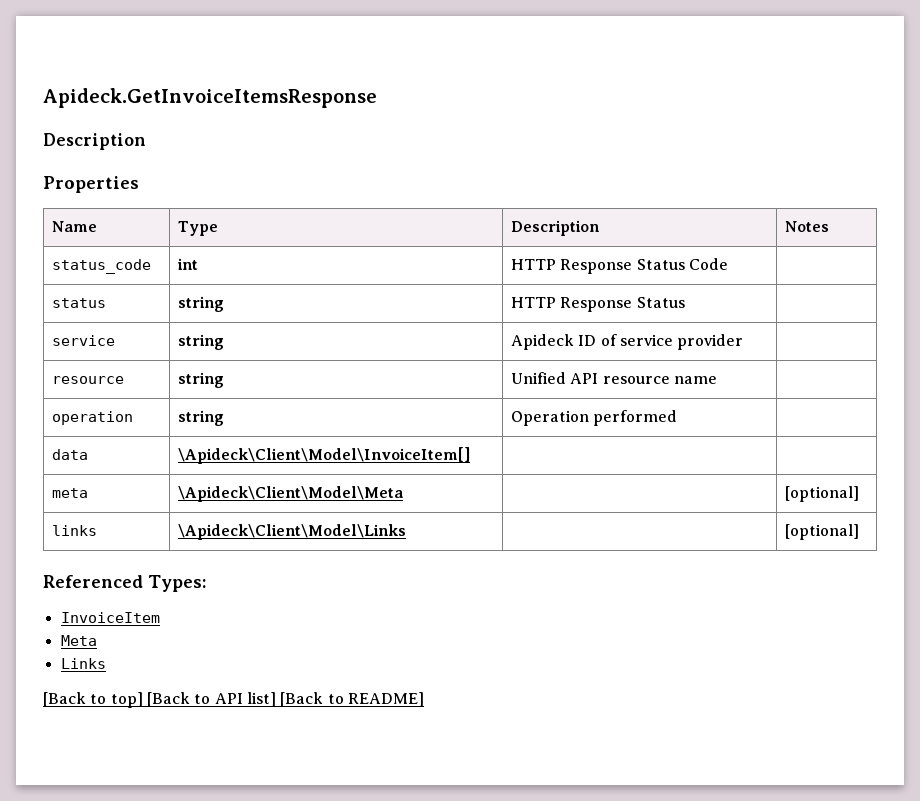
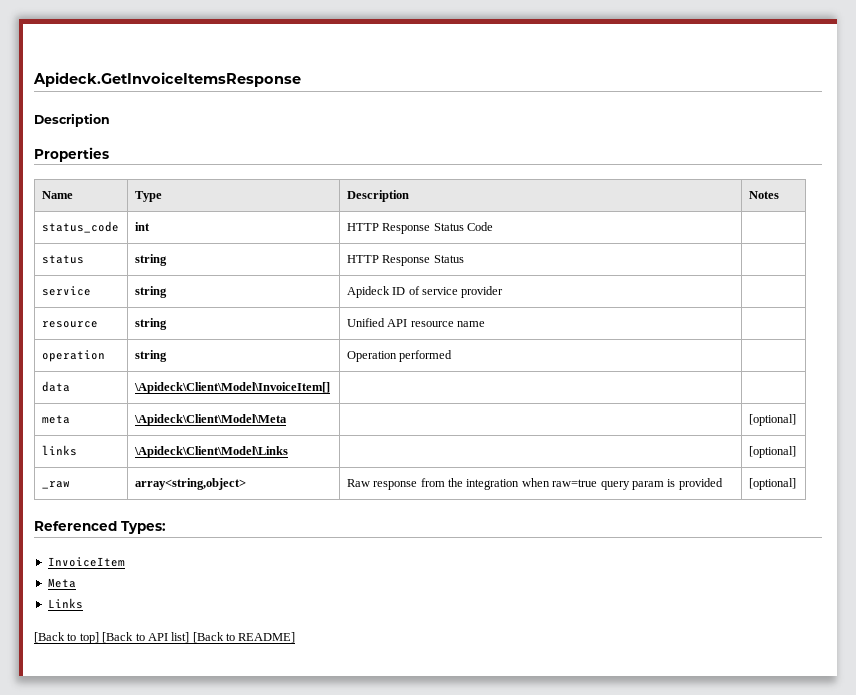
+ _raw | array<string,object> | Raw response from the integration when raw=true query param is provided | [optional]

